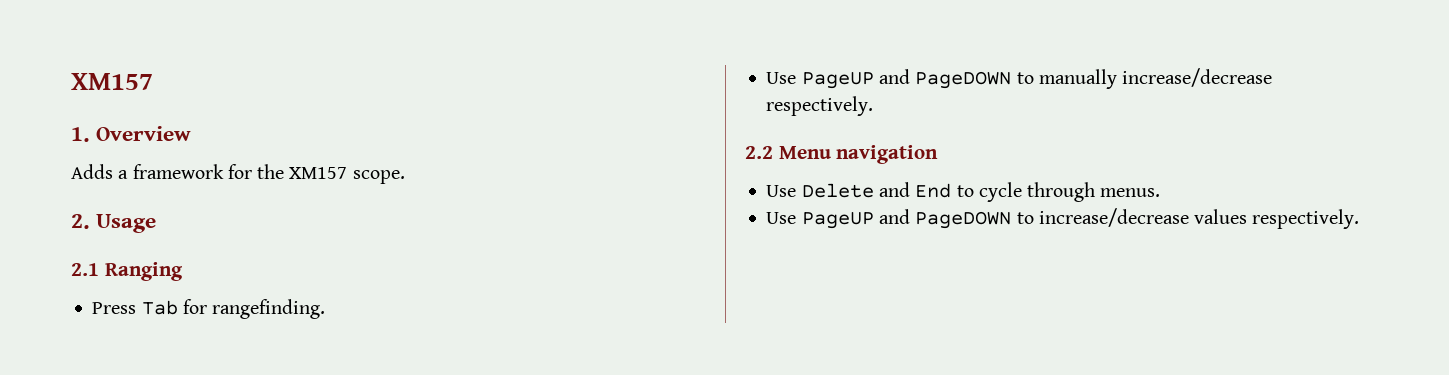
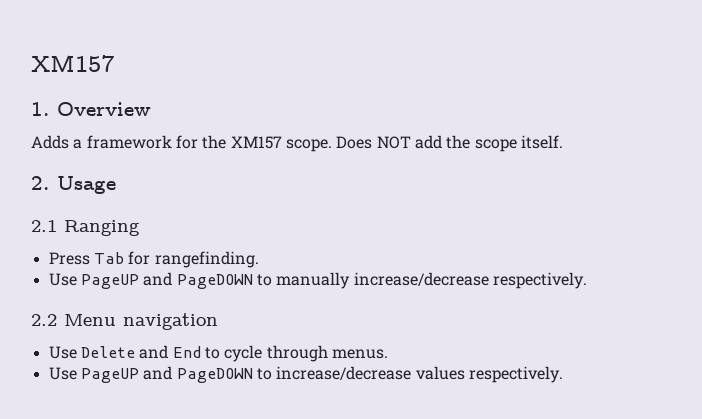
+ Does NOT add the scope itself.

